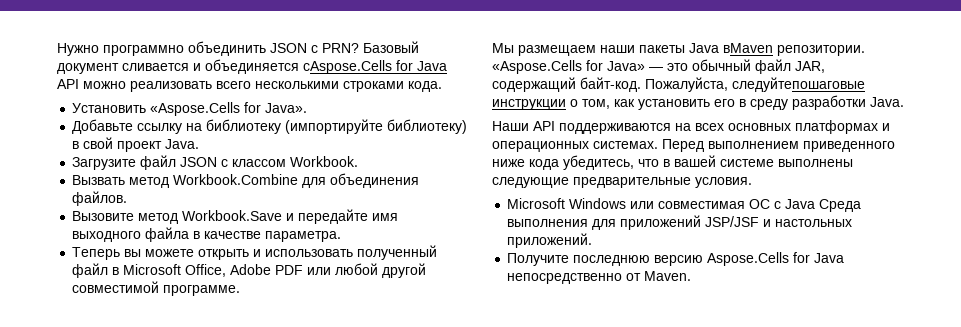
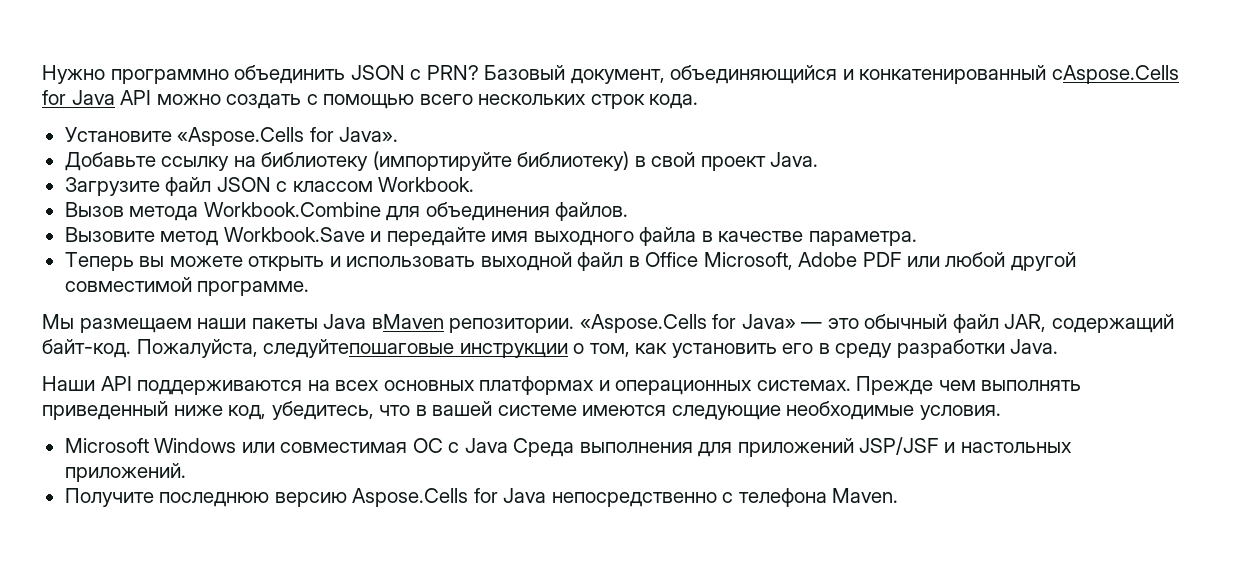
- Базовый документ сливается и объединяется сAspose.Cells for Java API можно реализовать всего несколькими строками кода.
+ Базовый документ, объединяющийся и конкатенированный сAspose.Cells for Java API можно создать с помощью всего нескольких строк кода.
- Установить «Aspose.Cells for Java».
+ Установите «Aspose.Cells for Java».
- Вызвать метод Workbook.Combine для объединения файлов.
+ Вызов метода Workbook.Combine для объединения файлов.
- Теперь вы можете открыть и использовать полученный файл в Microsoft Office, Adobe PDF или любой другой совместимой программе.
+ Теперь вы можете открыть и использовать выходной файл в Office Microsoft, Adobe PDF или любой другой совместимой программе.
- Перед выполнением приведенного ниже кода убедитесь, что в вашей системе выполнены следующие предварительные условия.
+ Прежде чем выполнять приведенный ниже код, убедитесь, что в вашей системе имеются следующие необходимые условия.
- Получите последнюю версию Aspose.Cells for Java непосредственно от Maven.
+ Получите последнюю версию Aspose.Cells for Java непосредственно с телефона Maven.

